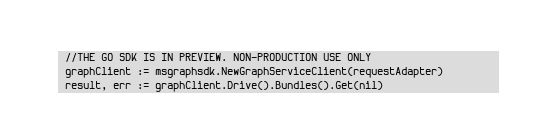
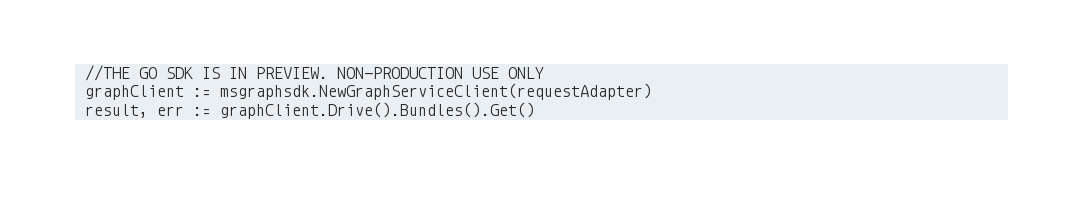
- result, err := graphClient.Drive().Bundles().Get(nil)
+ result, err := graphClient.Drive().Bundles().Get()

